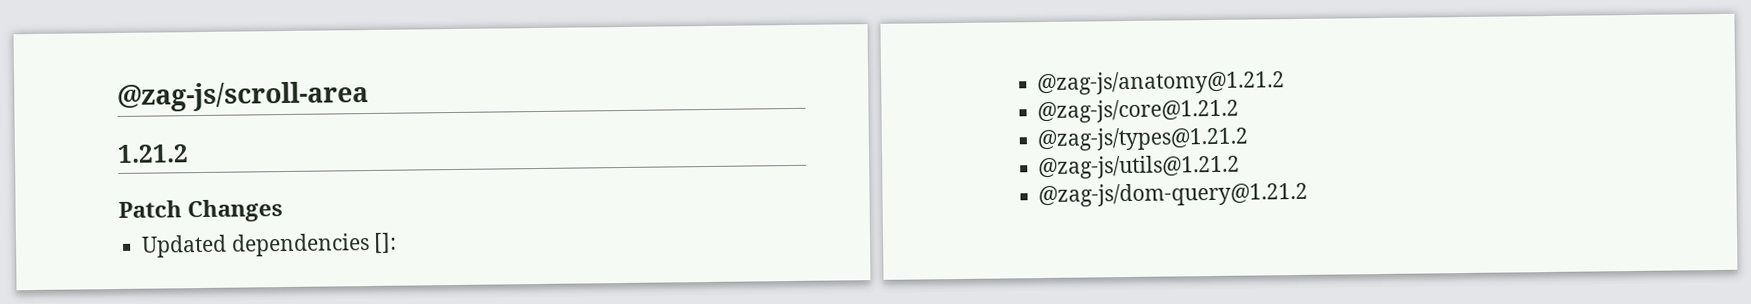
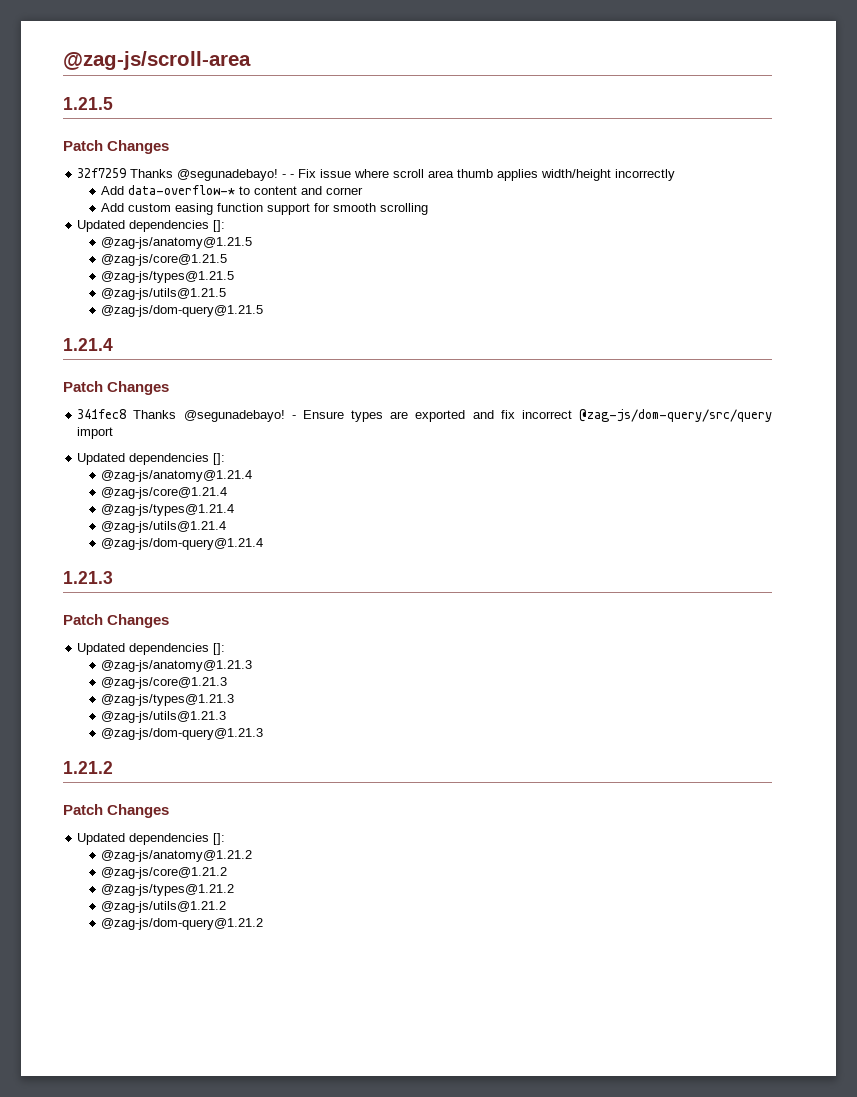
+ 1.21.5
+ Patch Changes
+ 32f7259 Thanks @segunadebayo! - - Fix issue where scroll area thumb applies width/height incorrectly
+ Add data-overflow-* to content and corner
+ Add custom easing function support for smooth scrolling
+ Updated dependencies []:
+ @zag-js/anatomy@1.21.5
+ @zag-js/core@1.21.5
+ @zag-js/types@1.21.5
+ @zag-js/utils@1.21.5
+ @zag-js/dom-query@1.21.5
+ 1.21.4
+ Patch Changes
+ 341fec8 Thanks @segunadebayo! - Ensure types are exported and fix incorrect @zag-js/dom-query/src/query import
+ Updated dependencies []:
+ @zag-js/anatomy@1.21.4
+ @zag-js/core@1.21.4
+ @zag-js/types@1.21.4
+ @zag-js/utils@1.21.4
+ @zag-js/dom-query@1.21.4
+ 1.21.3
+ Patch Changes
+ Updated dependencies []:
+ @zag-js/anatomy@1.21.3
+ @zag-js/core@1.21.3
+ @zag-js/types@1.21.3
+ @zag-js/utils@1.21.3
+ @zag-js/dom-query@1.21.3

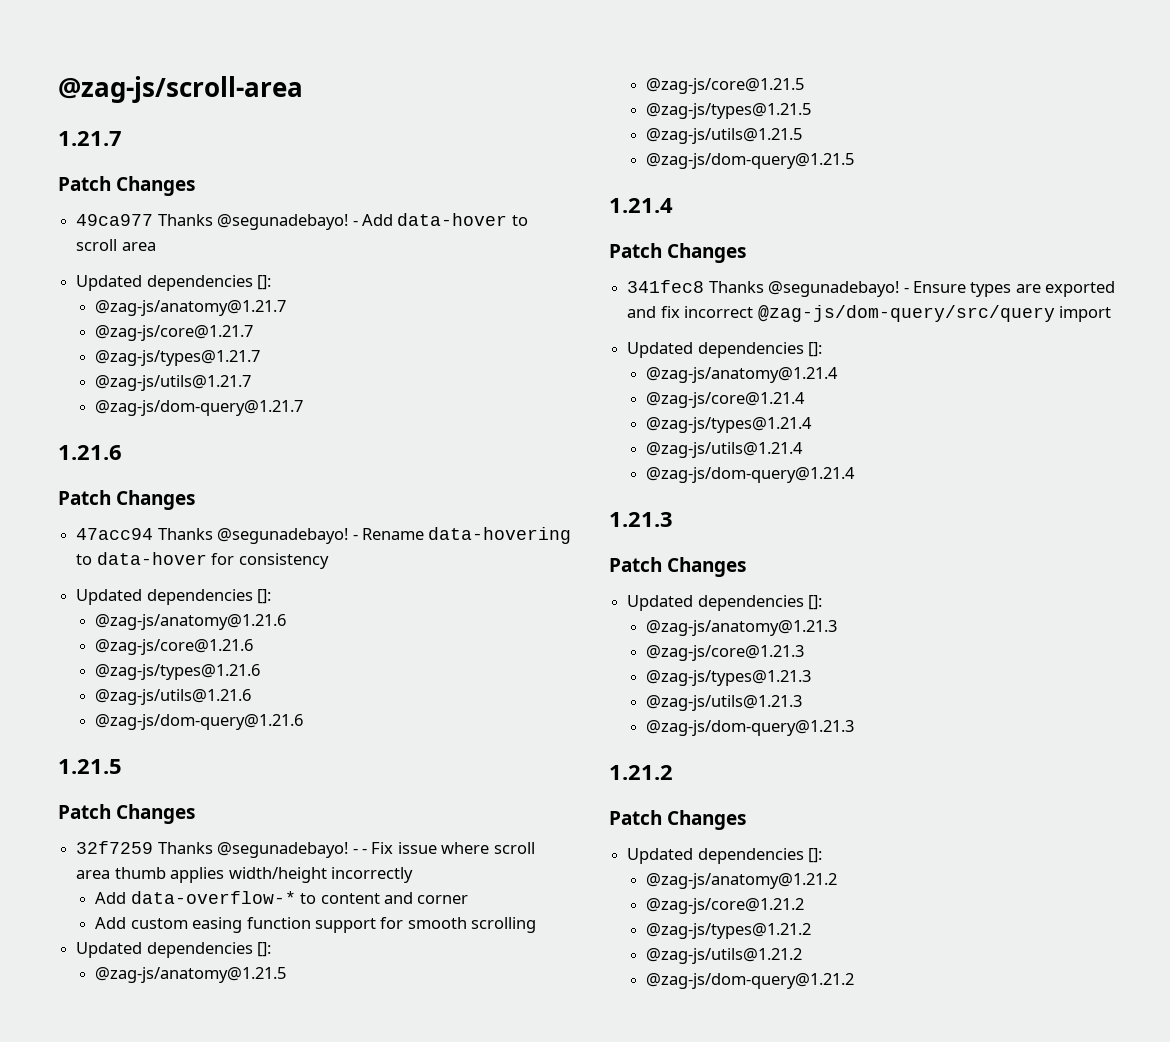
+ 1.21.7
+ Patch Changes
+ 49ca977 Thanks @segunadebayo! - Add data-hover to scroll area
+ Updated dependencies []:
+ @zag-js/anatomy@1.21.7
+ @zag-js/core@1.21.7
+ @zag-js/types@1.21.7
+ @zag-js/utils@1.21.7
+ @zag-js/dom-query@1.21.7
+ 1.21.6
+ Patch Changes
+ 47acc94 Thanks @segunadebayo! - Rename data-hovering to data-hover for consistency
+ Updated dependencies []:
+ @zag-js/anatomy@1.21.6
+ @zag-js/core@1.21.6
+ @zag-js/types@1.21.6
+ @zag-js/utils@1.21.6
+ @zag-js/dom-query@1.21.6

